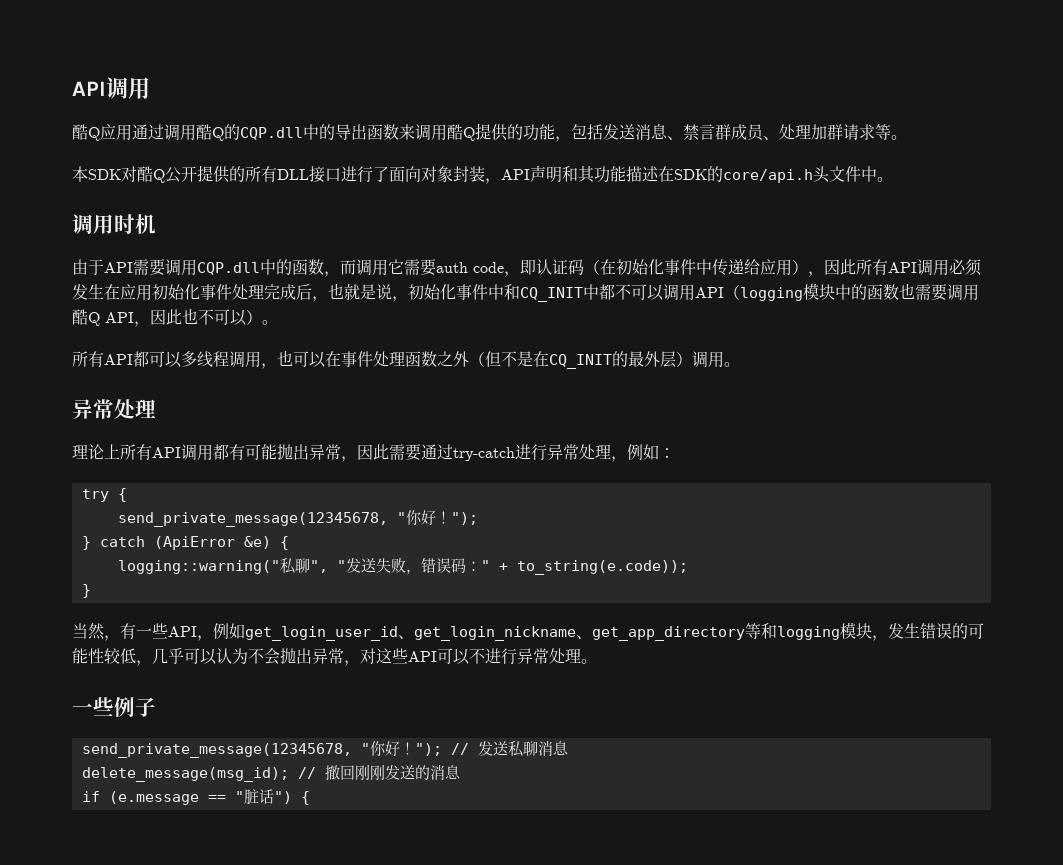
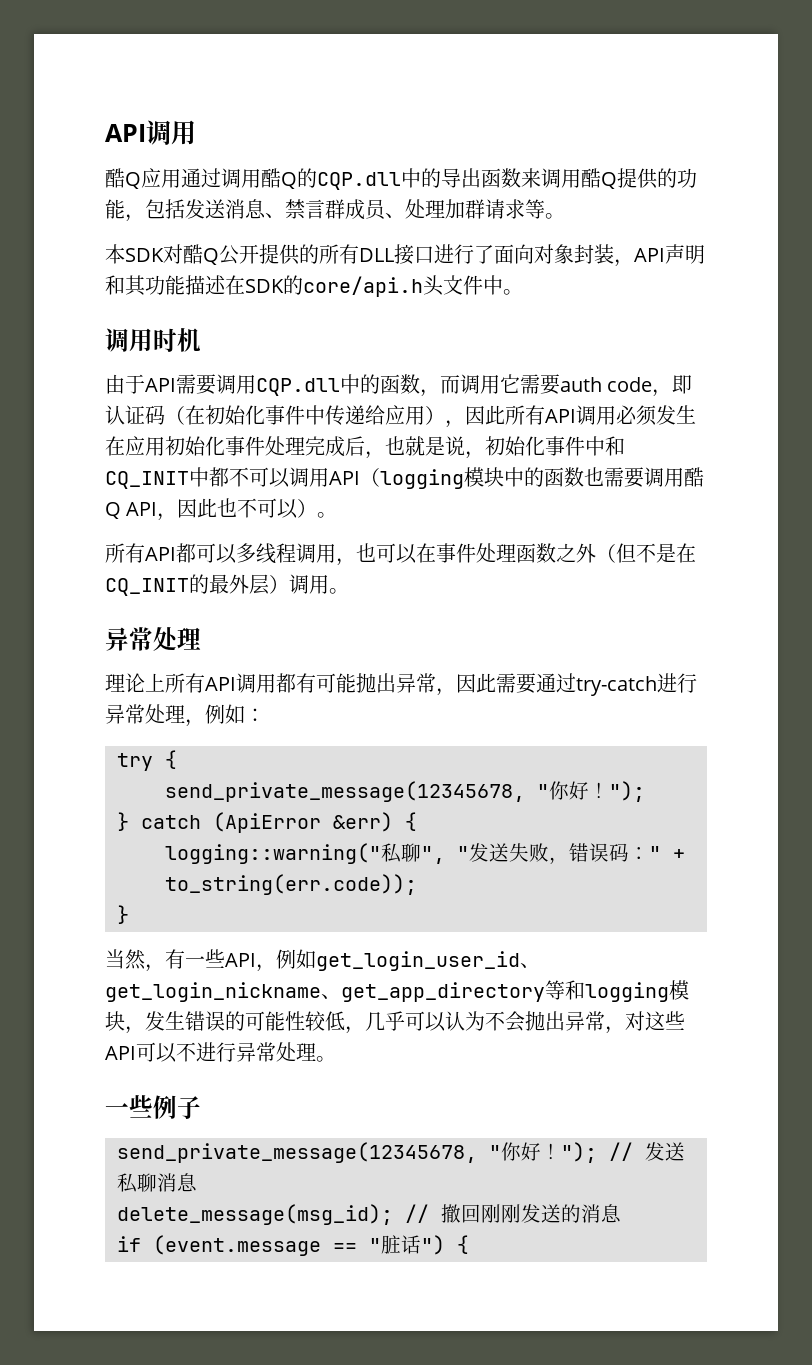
- } catch (ApiError &e) {
+ } catch (ApiError &err) {
- logging::warning("私聊", "发送失败，错误码：" + to_string(e.code));
+ logging::warning("私聊", "发送失败，错误码：" + to_string(err.code));
- if (e.message == "脏话") {
+ if (event.message == "脏话") {

